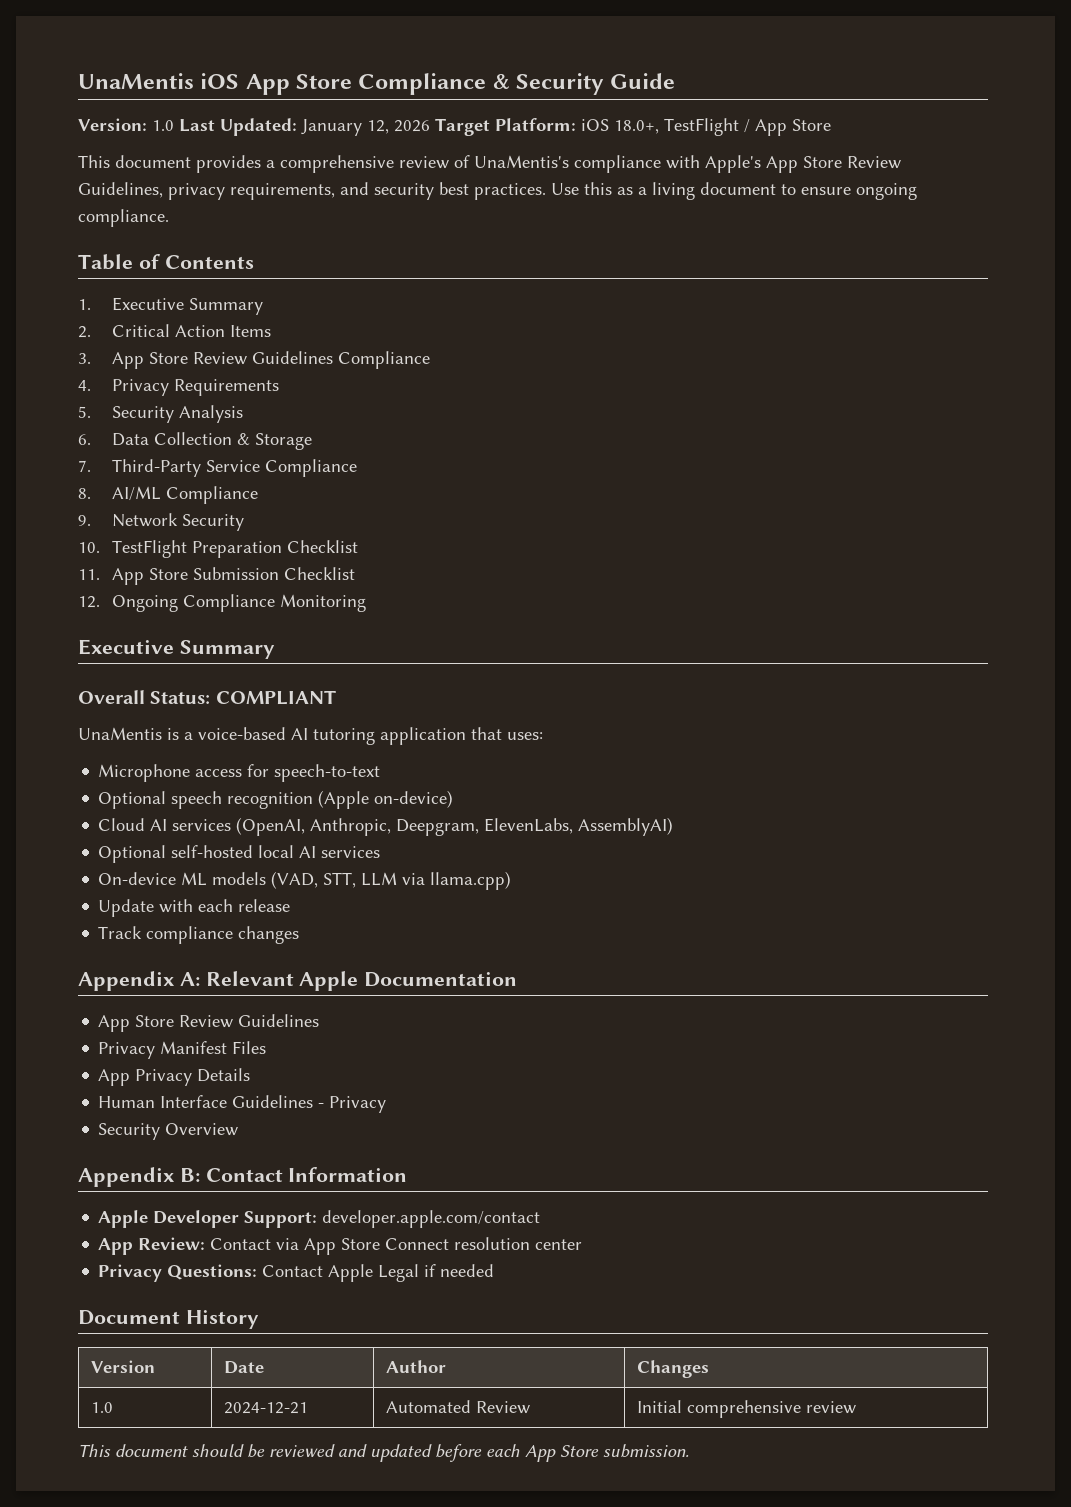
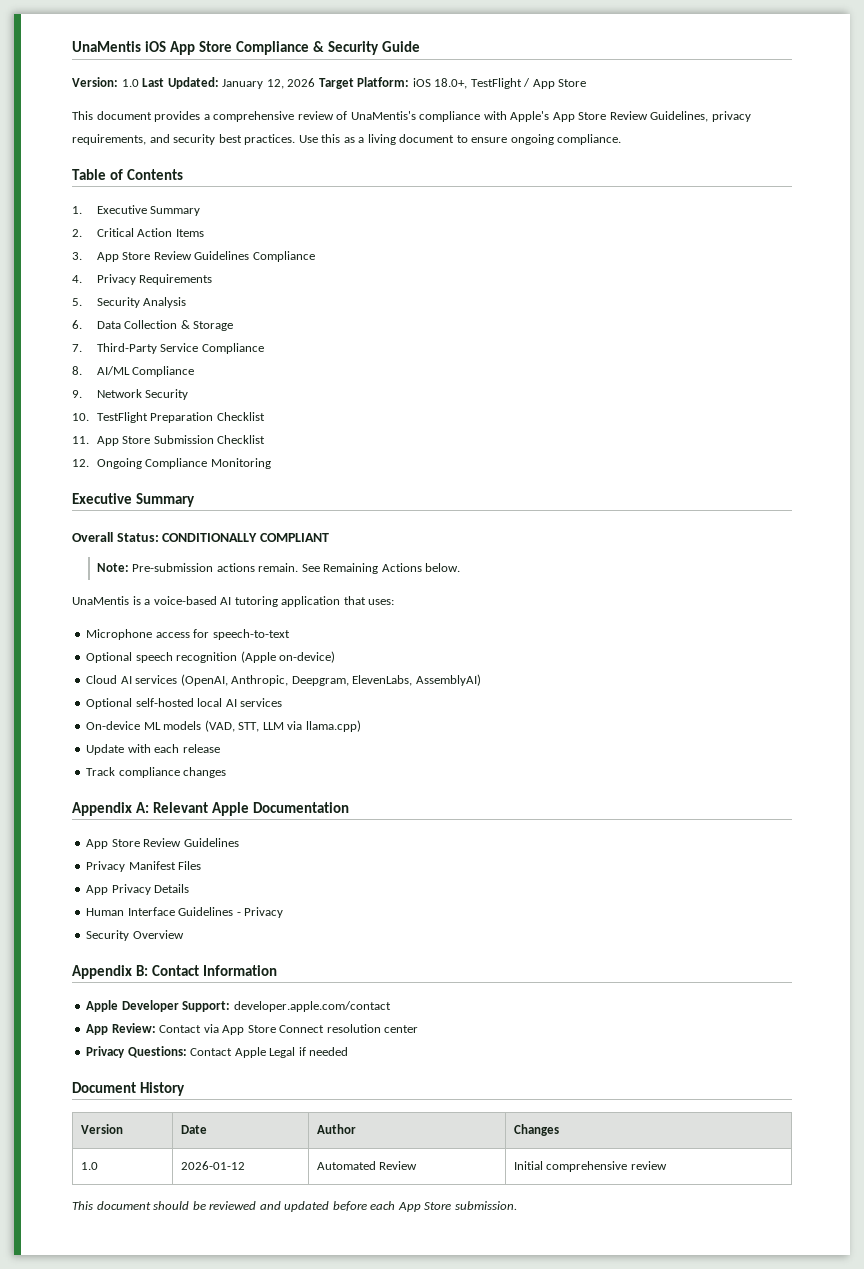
- Overall Status: COMPLIANT
+ Overall Status: CONDITIONALLY COMPLIANT
+ Note: Pre-submission actions remain. See Remaining Actions below.
- 1.0 | 2024-12-21 | Automated Review | Initial comprehensive review
+ 1.0 | 2026-01-12 | Automated Review | Initial comprehensive review

